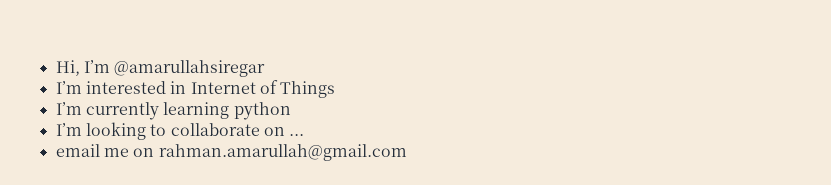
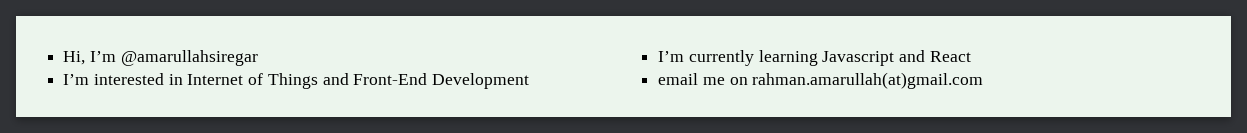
- I’m interested in Internet of Things
+ I’m interested in Internet of Things and Front-End Development
- I’m currently learning python
- I’m looking to collaborate on ...
+ I’m currently learning Javascript and React
- email me on rahman.amarullah@gmail.com
+ email me on rahman.amarullah(at)gmail.com

